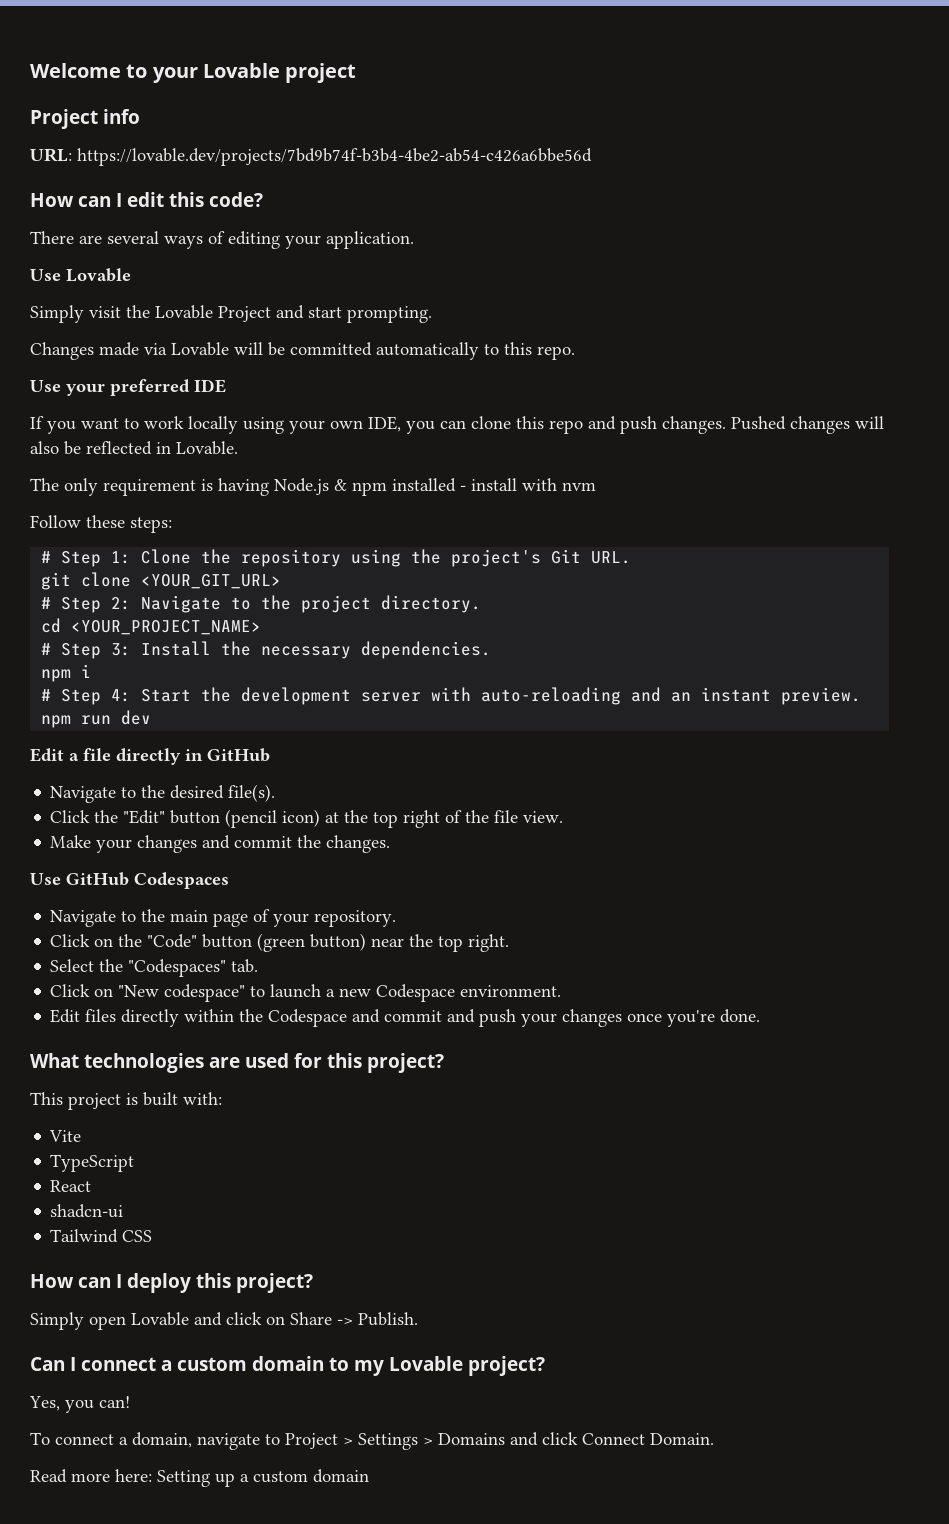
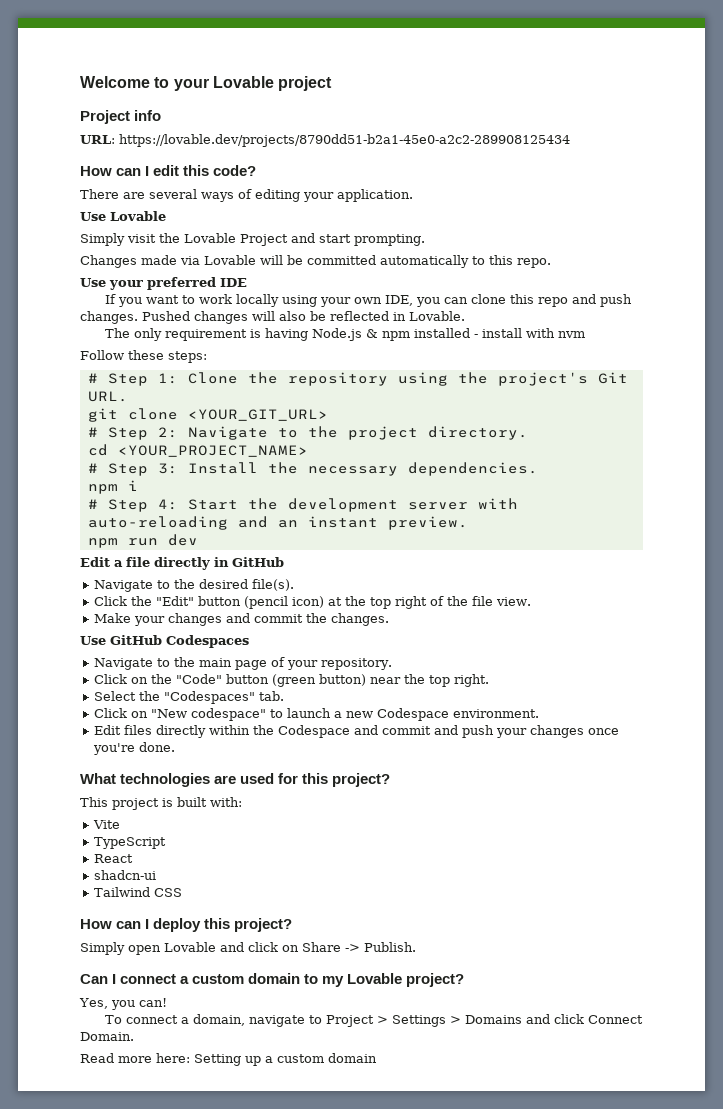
- URL: https://lovable.dev/projects/7bd9b74f-b3b4-4be2-ab54-c426a6bbe56d
+ URL: https://lovable.dev/projects/8790dd51-b2a1-45e0-a2c2-289908125434

